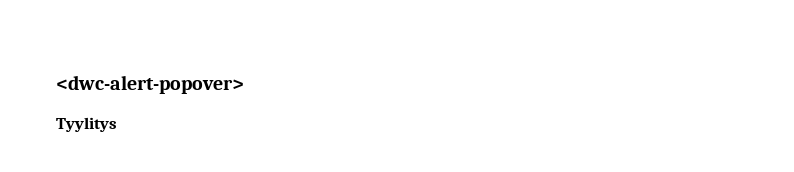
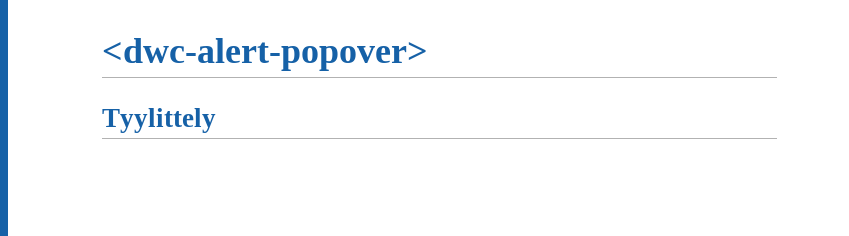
- Tyylitys
+ Tyylittely

